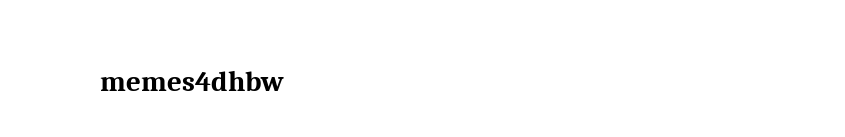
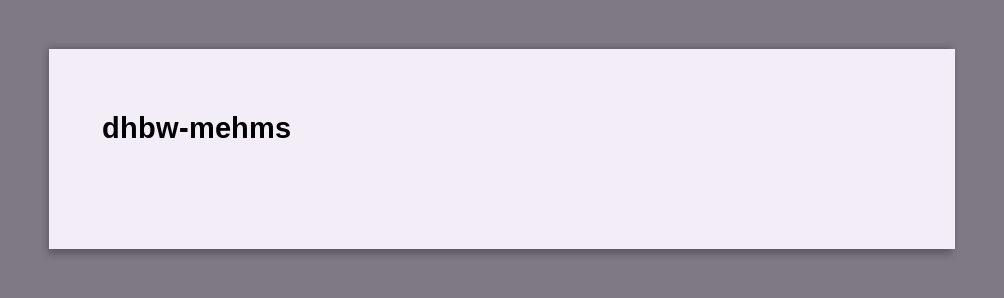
- memes4dhbw
+ dhbw-mehms

